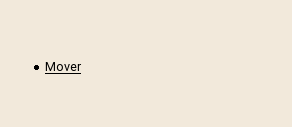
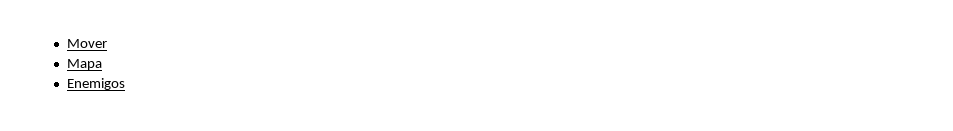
+ Mapa
+ Enemigos

